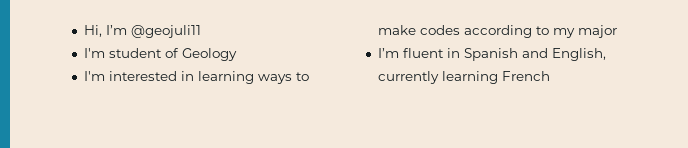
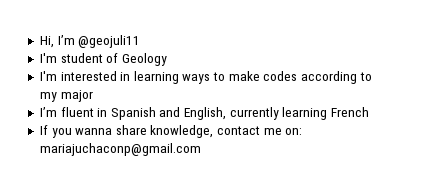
+ If you wanna share knowledge, contact me on: mariajuchaconp@gmail.com

